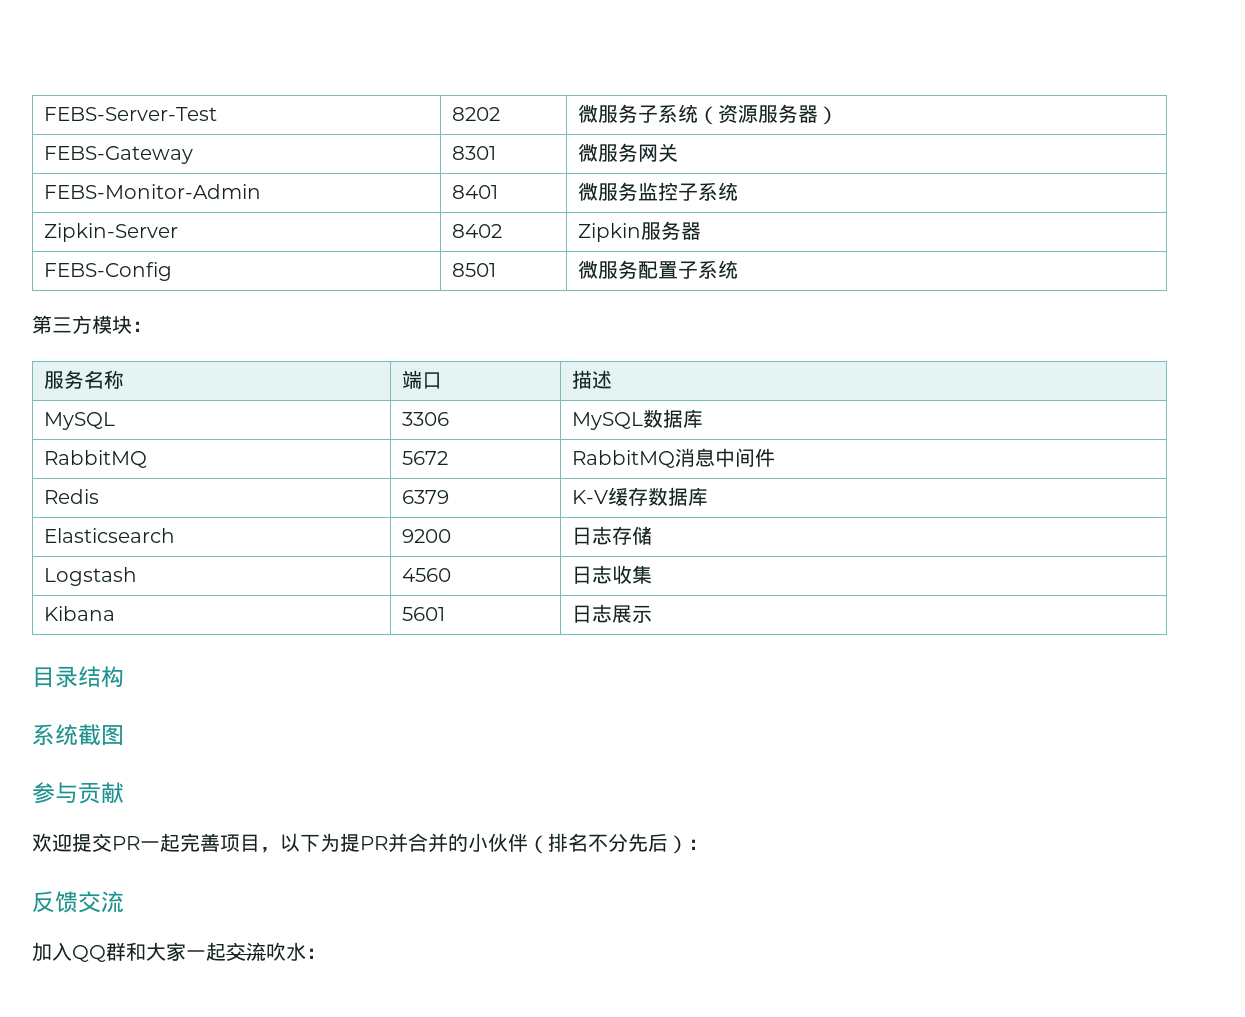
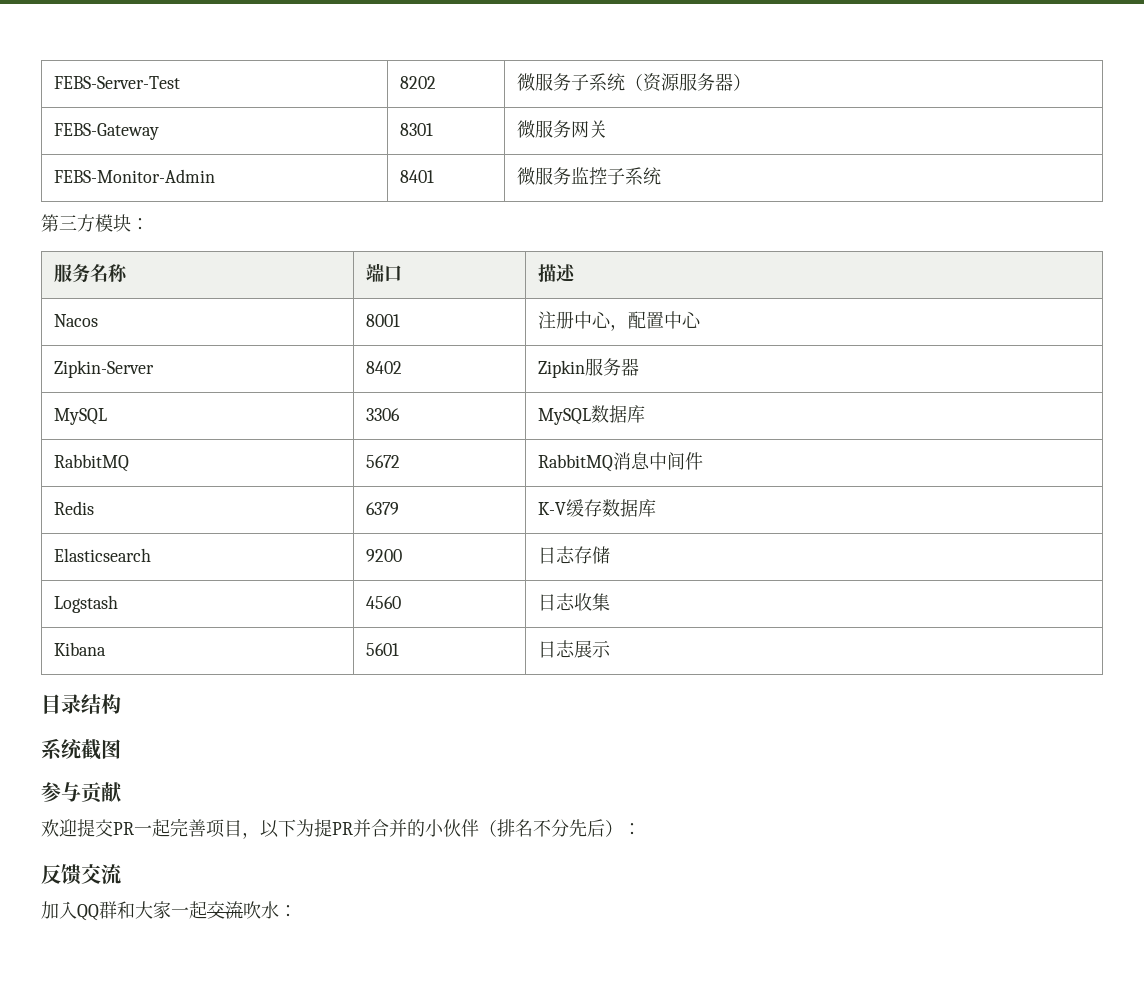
- Zipkin-Server | 8402 | Zipkin服务器
- FEBS-Config | 8501 | 微服务配置子系统
+ Nacos | 8001 | 注册中心，配置中心
+ Zipkin-Server | 8402 | Zipkin服务器

